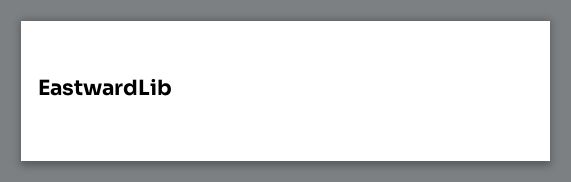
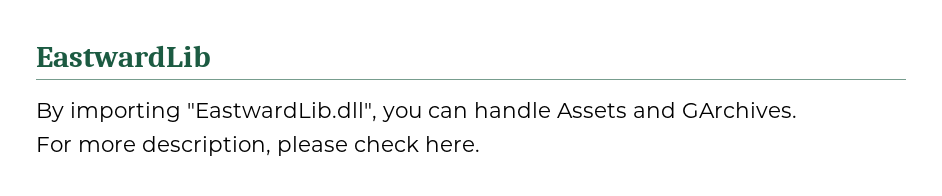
+ By importing "EastwardLib.dll", you can handle Assets and GArchives.
+ For more description, please check here.

